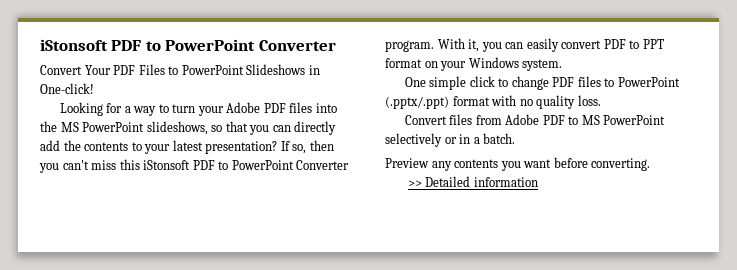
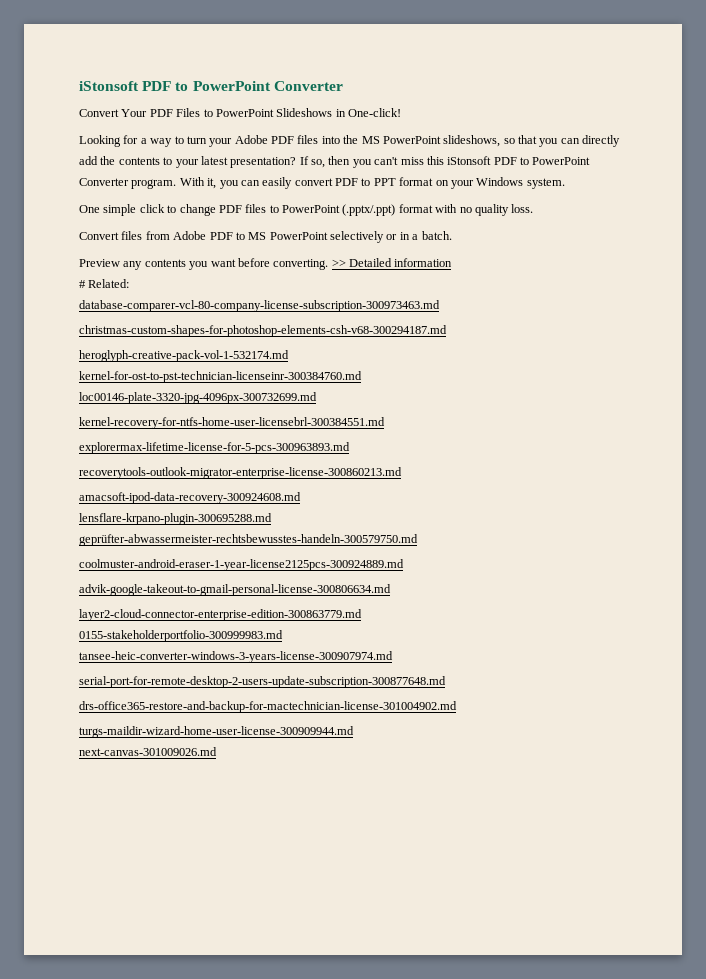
- Preview any contents you want before converting.
- >> Detailed information
+ Preview any contents you want before converting. >> Detailed information
+ # Related:
+ database-comparer-vcl-80-company-license-subscription-300973463.md
+ christmas-custom-shapes-for-photoshop-elements-csh-v68-300294187.md
+ heroglyph-creative-pack-vol-1-532174.md
+ kernel-for-ost-to-pst-technician-licenseinr-300384760.md
+ loc00146-plate-3320-jpg-4096px-300732699.md
+ kernel-recovery-for-ntfs-home-user-licensebrl-300384551.md
+ explorermax-lifetime-license-for-5-pcs-300963893.md
+ recoverytools-outlook-migrator-enterprise-license-300860213.md
+ amacsoft-ipod-data-recovery-300924608.md
+ lensflare-krpano-plugin-300695288.md
+ geprüfter-abwassermeister-rechtsbewusstes-handeln-300579750.md
+ coolmuster-android-eraser-1-year-license2125pcs-300924889.md
+ advik-google-takeout-to-gmail-personal-license-300806634.md
+ layer2-cloud-connector-enterprise-edition-300863779.md
+ 0155-stakeholderportfolio-300999983.md
+ tansee-heic-converter-windows-3-years-license-300907974.md
+ serial-port-for-remote-desktop-2-users-update-subscription-300877648.md
+ drs-office365-restore-and-backup-for-mactechnician-license-301004902.md
+ turgs-maildir-wizard-home-user-license-300909944.md
+ next-canvas-301009026.md

